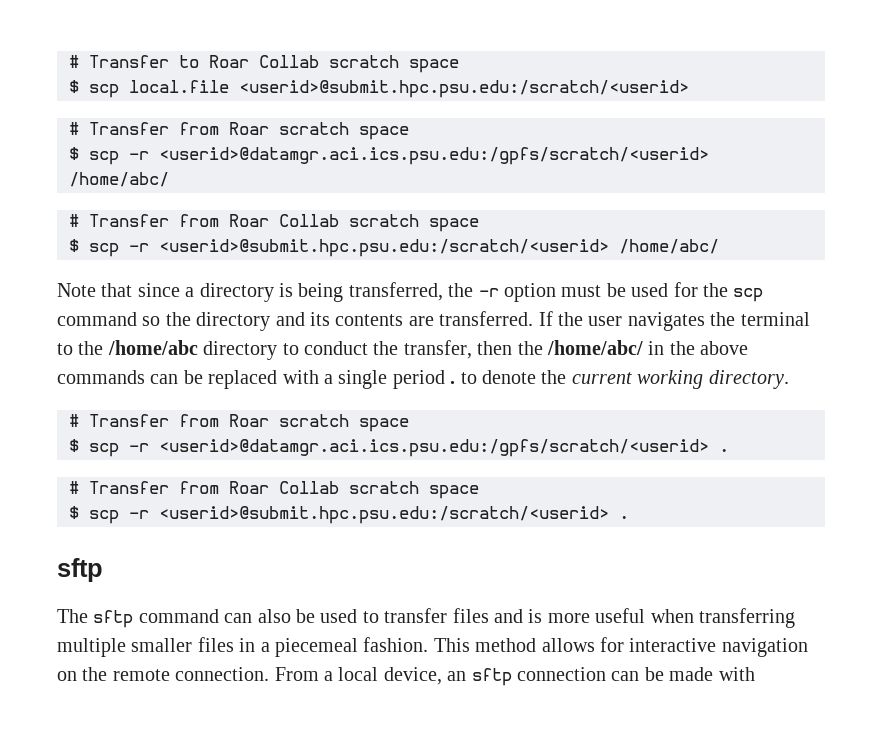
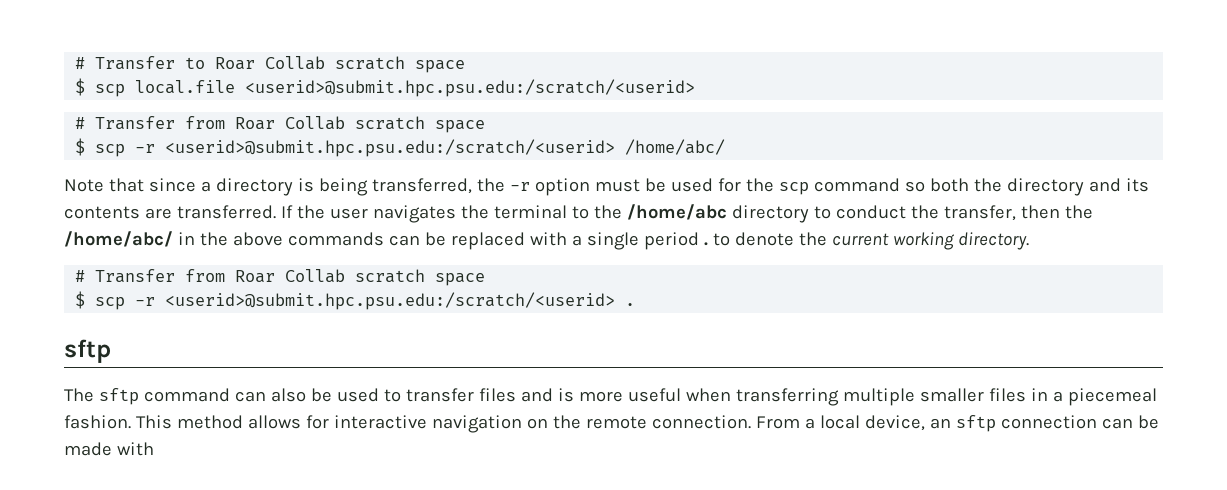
  $ scp local.file <userid>@submit.hpc.psu.edu:/scratch/<userid>
- # Transfer from Roar scratch space
- $ scp -r <userid>@datamgr.aci.ics.psu.edu:/gpfs/scratch/<userid> /home/abc/
- Note that since a directory is being transferred, the -r option must be used for the scp command so the directory and its contents are transferred.
+ Note that since a directory is being transferred, the -r option must be used for the scp command so both the directory and its contents are transferred.
  If the user navigates the terminal to the /home/abc directory to conduct the transfer, then the /home/abc/ in the above commands can be replaced with a single period . to denote the current working directory.
- # Transfer from Roar scratch space
- $ scp -r <userid>@datamgr.aci.ics.psu.edu:/gpfs/scratch/<userid> .

